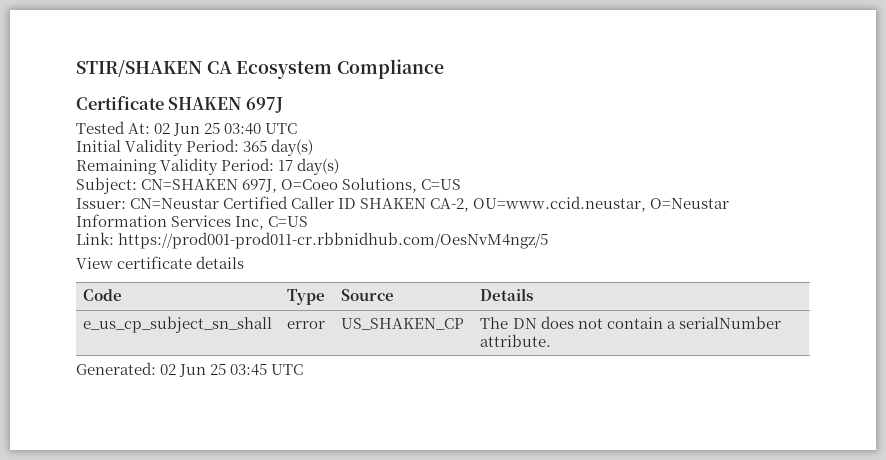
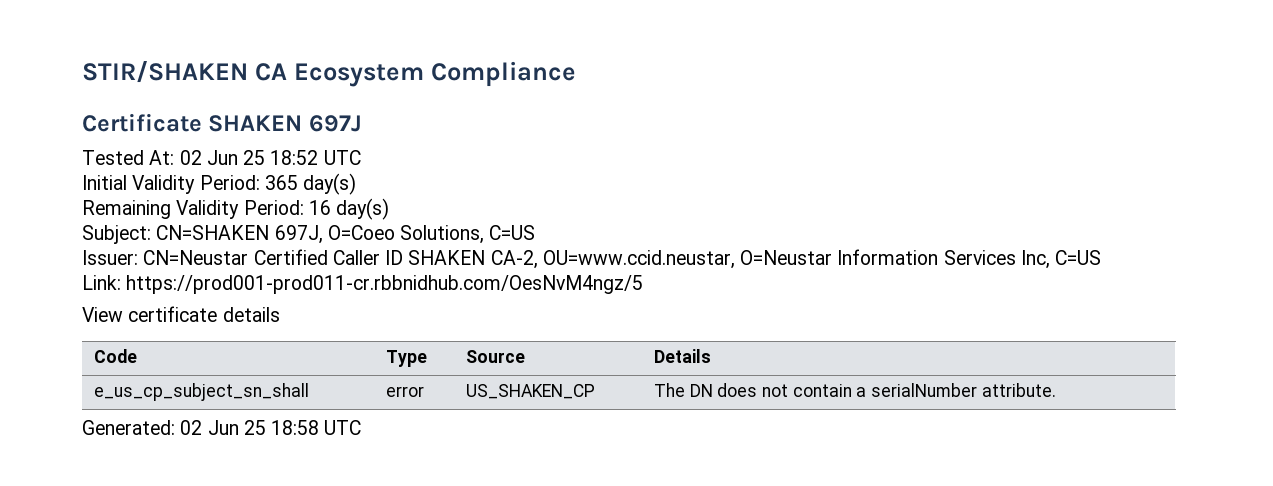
- Tested At: 02 Jun 25 03:40 UTC
+ Tested At: 02 Jun 25 18:52 UTC
- Remaining Validity Period: 17 day(s)
+ Remaining Validity Period: 16 day(s)
- Generated: 02 Jun 25 03:45 UTC
+ Generated: 02 Jun 25 18:58 UTC

